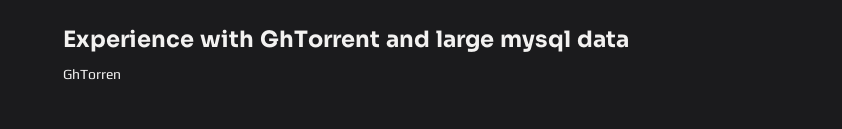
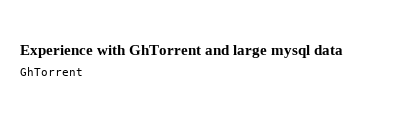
  Experience with GhTorrent and large mysql data
- GhTorren
+ GhTorrent

